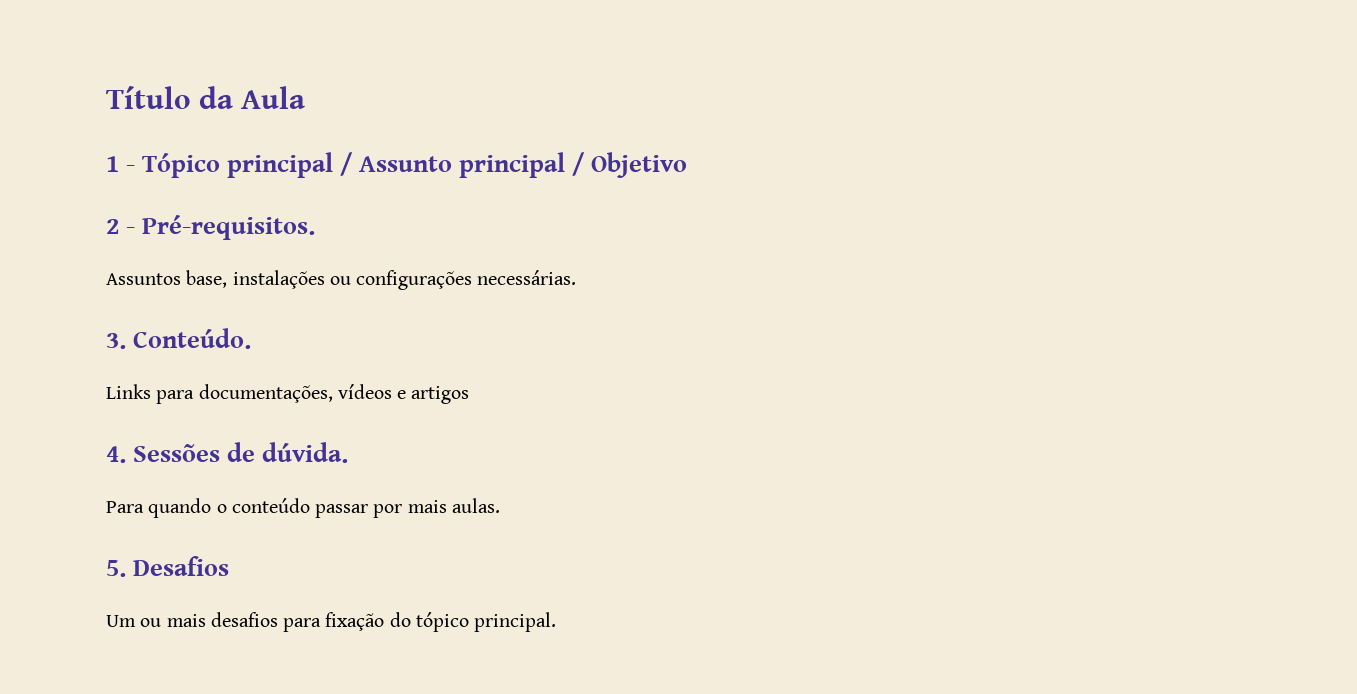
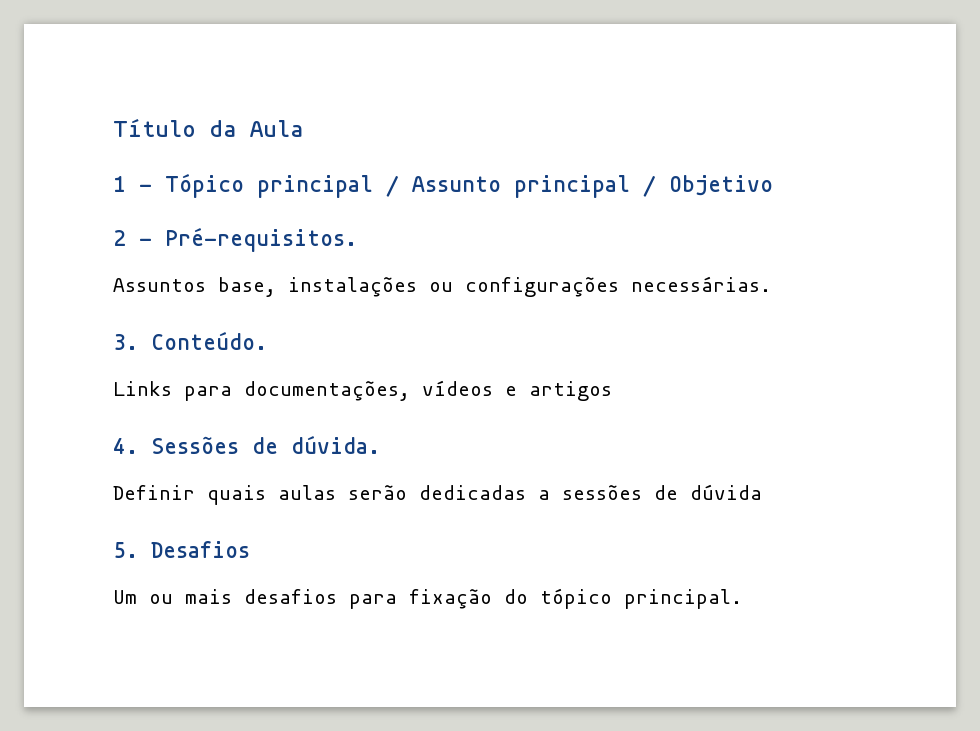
- Para quando o conteúdo passar por mais aulas.
+ Definir quais aulas serão dedicadas a sessões de dúvida

